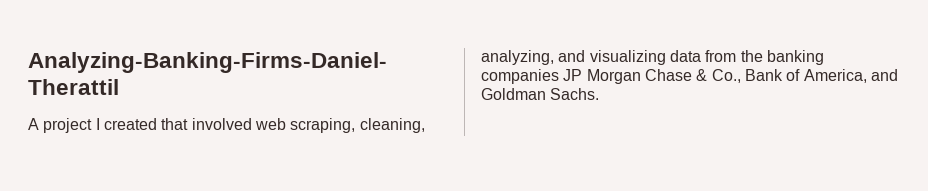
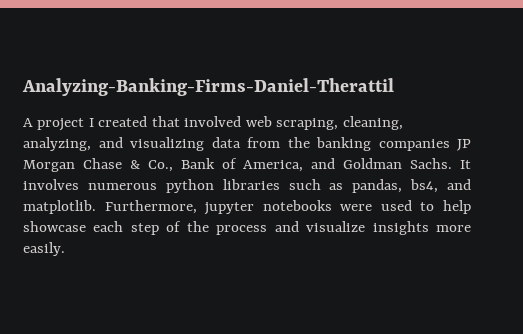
+ It involves numerous python libraries such as pandas, bs4, and matplotlib. Furthermore, jupyter notebooks were used to help showcase each step of the process and visualize insights more easily.

